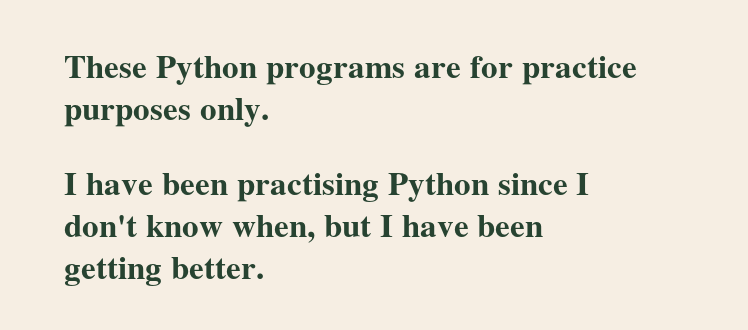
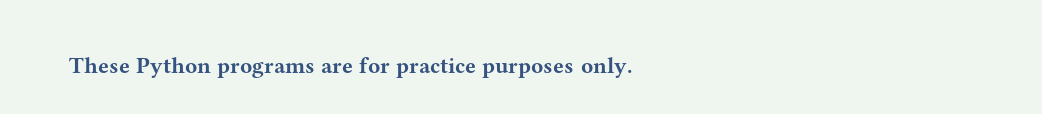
- I have been practising Python since I don't know when, but I have been getting better.

